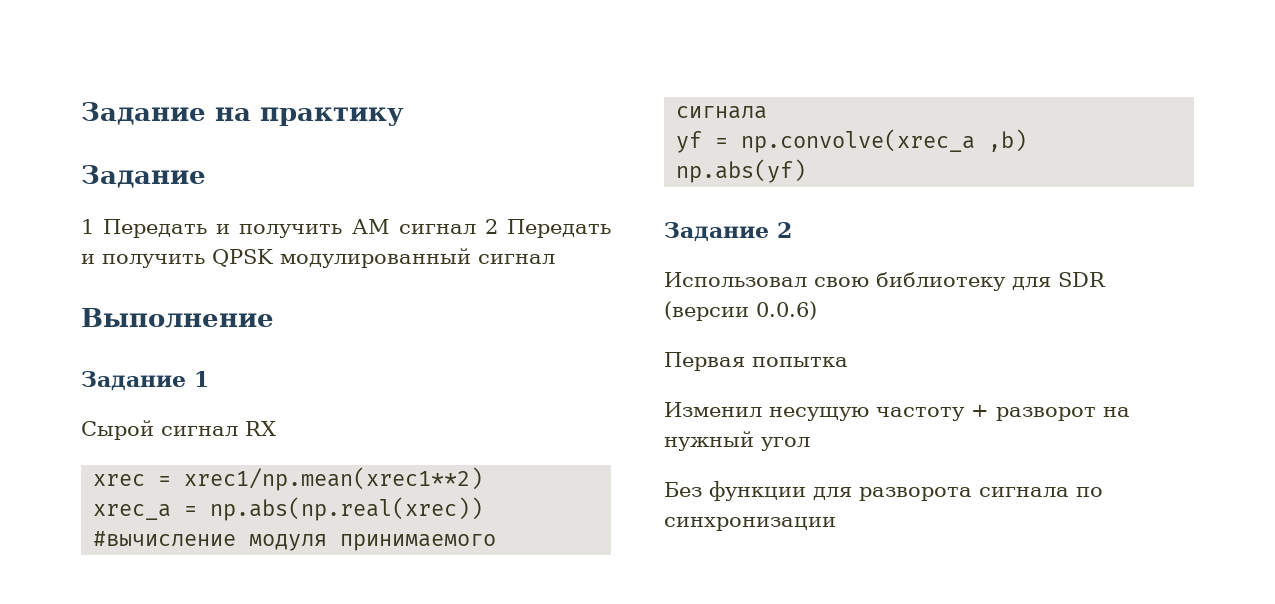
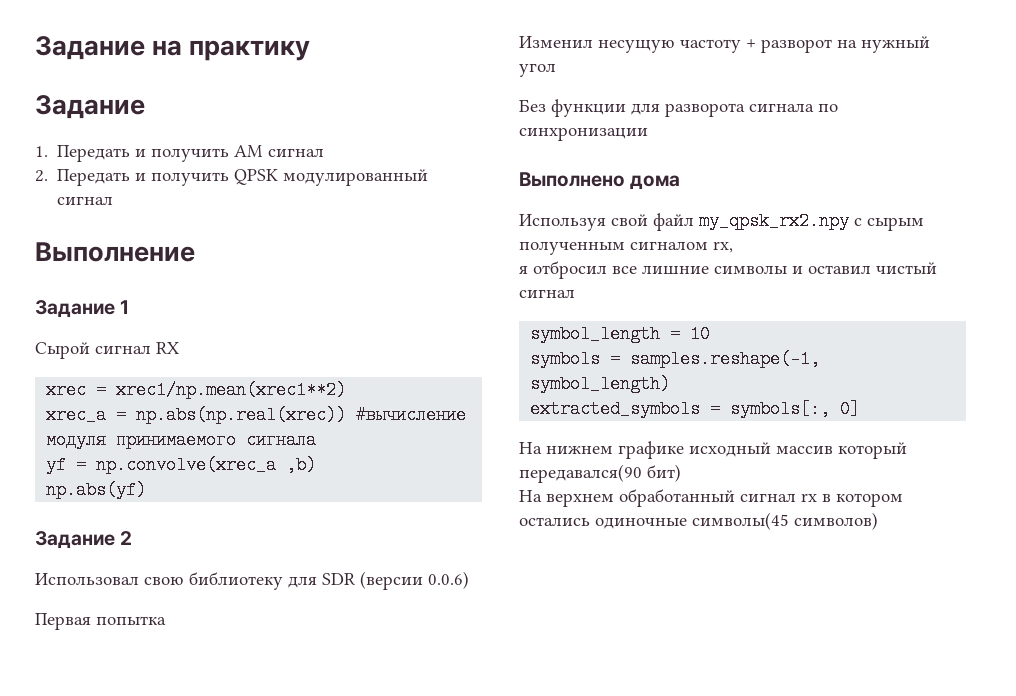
- 1 Передать и получить АМ сигнал 2 Передать и получить QPSK модулированный сигнал
+ 1. Передать и получить АМ сигнал
+ 2. Передать и получить QPSK модулированный сигнал
+ Выполнено дома
+ Используя свой файл my_qpsk_rx2.npy с сырым полученным сигналом rx,
+ я отбросил все лишние символы и оставил чистый сигнал
+ symbol_length = 10
+ symbols = samples.reshape(-1, symbol_length)
+ extracted_symbols = symbols[:, 0]
+ На нижнем графике исходный массив который передавался(90 бит)
+ На верхнем обработанный сигнал rx в котором остались одиночные символы(45 символов)

